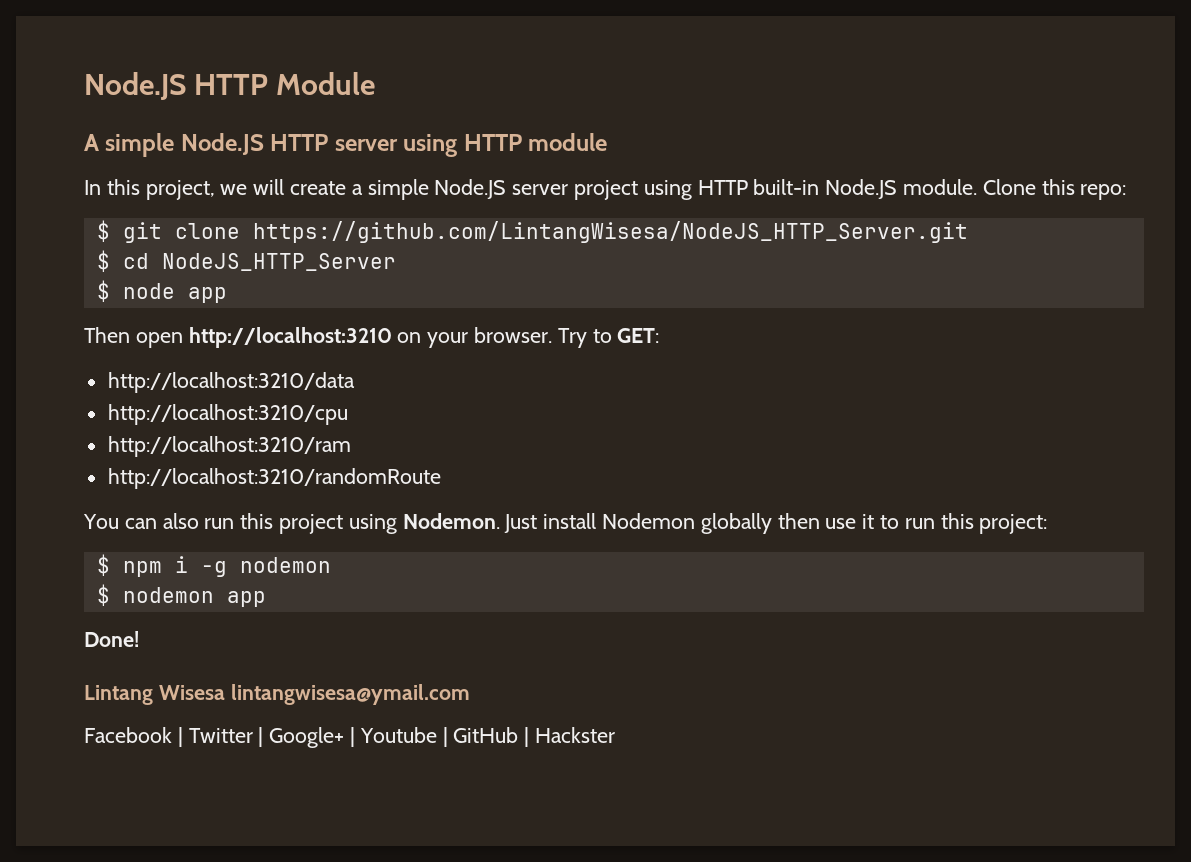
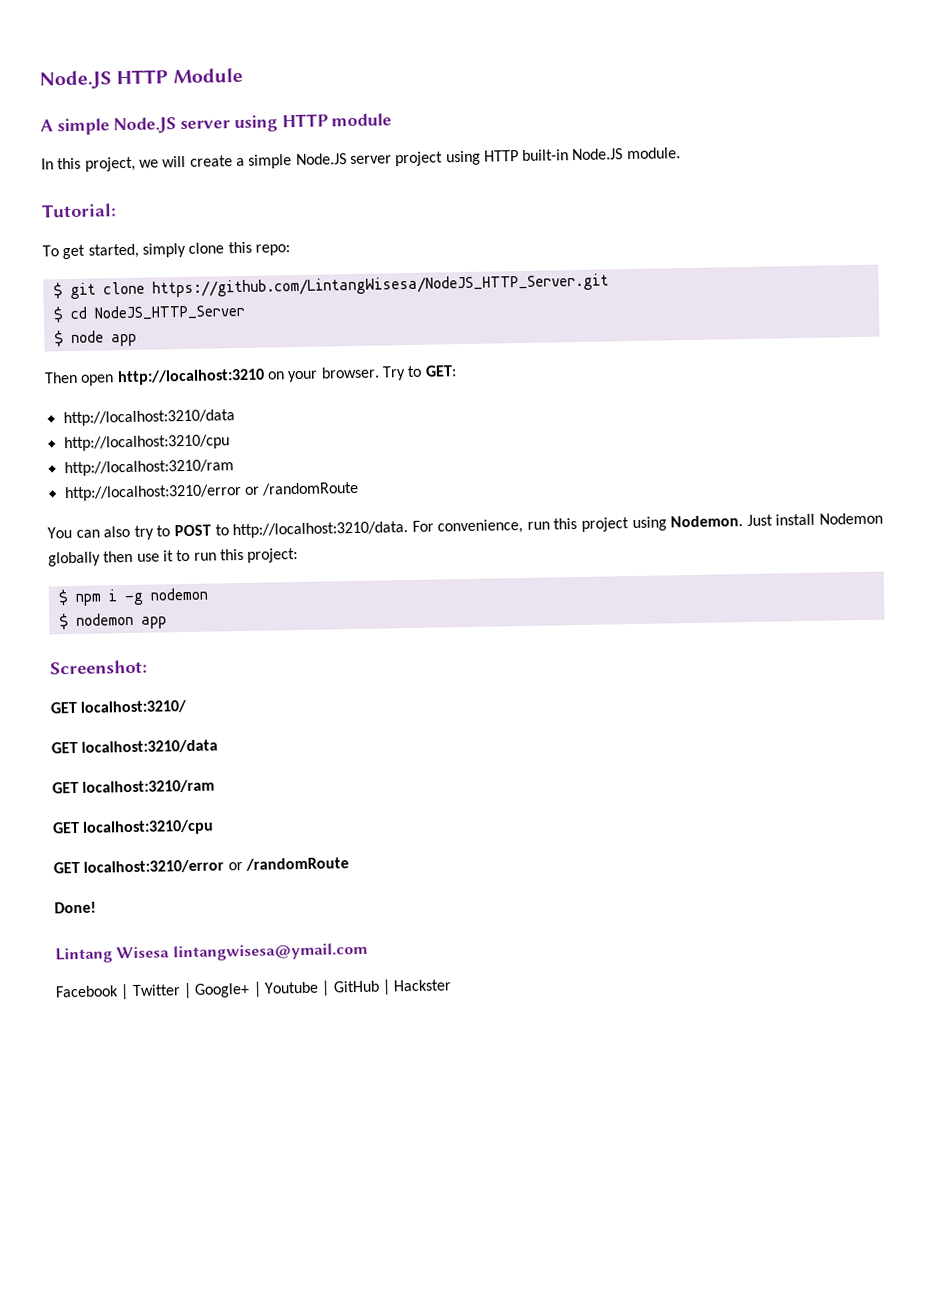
- A simple Node.JS HTTP server using HTTP module
+ A simple Node.JS server using HTTP module
- In this project, we will create a simple Node.JS server project using HTTP built-in Node.JS module. Clone this repo:
+ In this project, we will create a simple Node.JS server project using HTTP built-in Node.JS module.
+ Tutorial:
+ To get started, simply clone this repo:
- http://localhost:3210/randomRoute
+ http://localhost:3210/error or /randomRoute
- You can also run this project using Nodemon.
+ You can also try to POST to http://localhost:3210/data. For convenience, run this project using Nodemon.
+ Screenshot:
+ GET localhost:3210/
+ GET localhost:3210/data
+ GET localhost:3210/ram
+ GET localhost:3210/cpu
+ GET localhost:3210/error or /randomRoute

